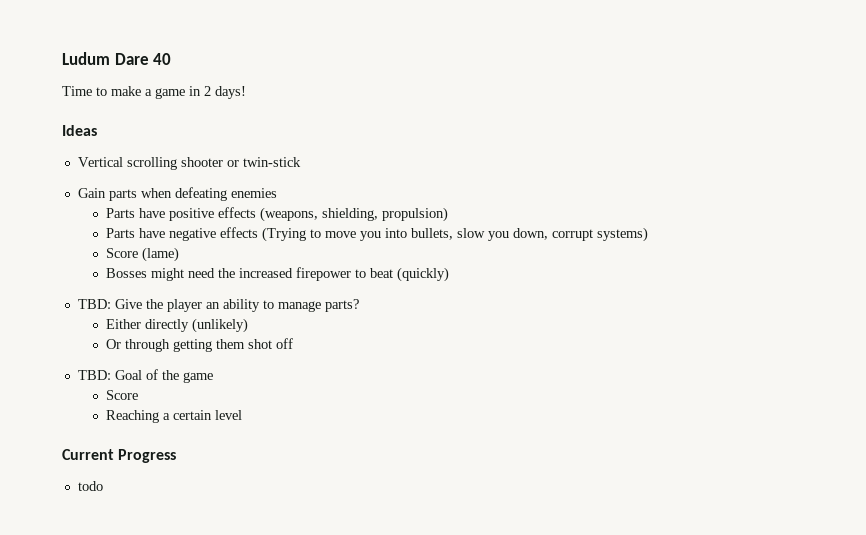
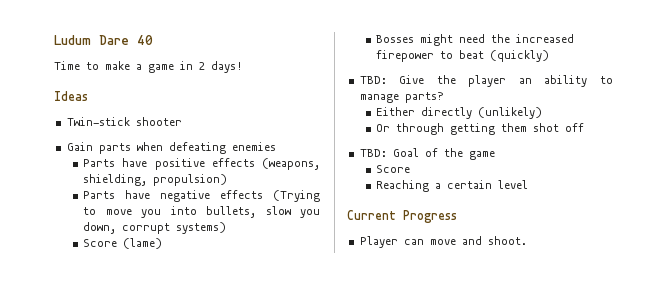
- Vertical scrolling shooter or twin-stick
+ Twin-stick shooter
- todo
+ Player can move and shoot.

